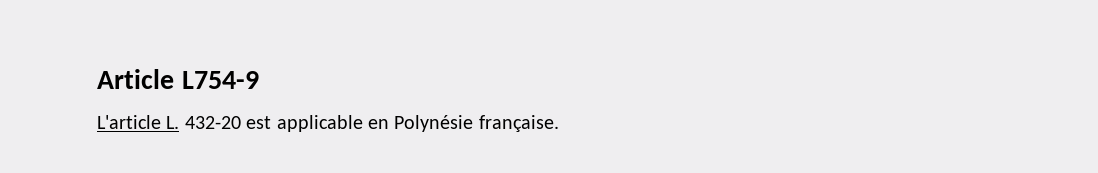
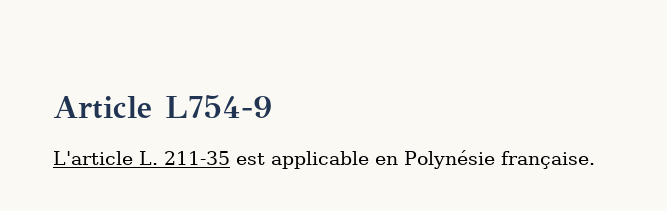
- L'article L. 432-20 est applicable en Polynésie française.
+ L'article L. 211-35 est applicable en Polynésie française.

